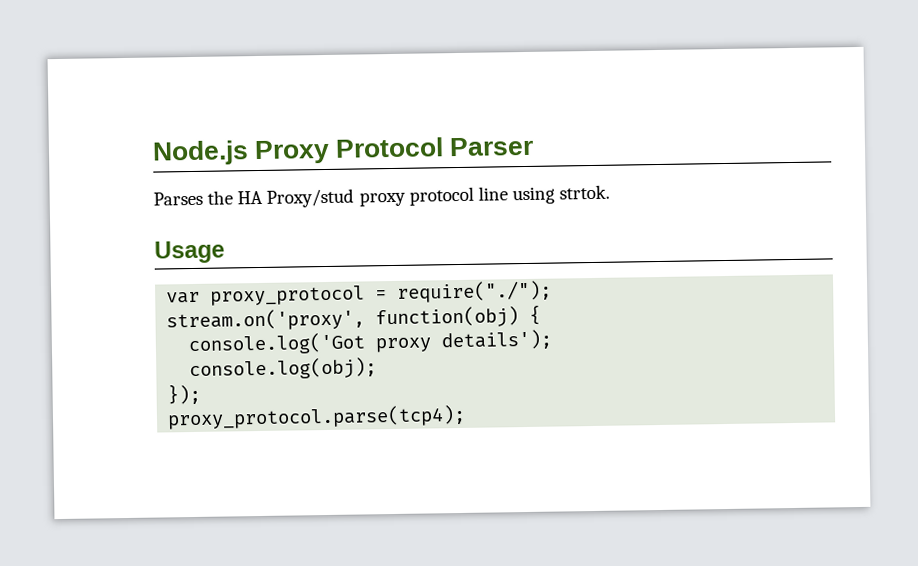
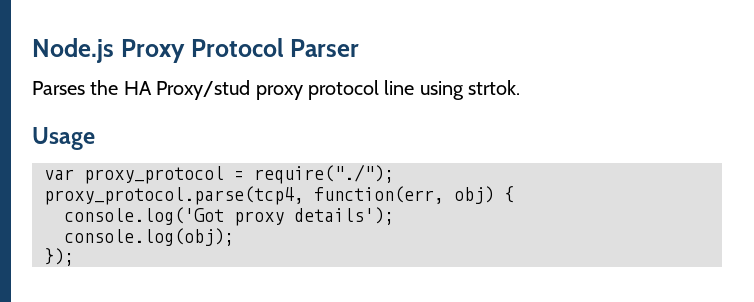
- stream.on('proxy', function(obj) {
+ proxy_protocol.parse(tcp4, function(err, obj) {
- proxy_protocol.parse(tcp4);

